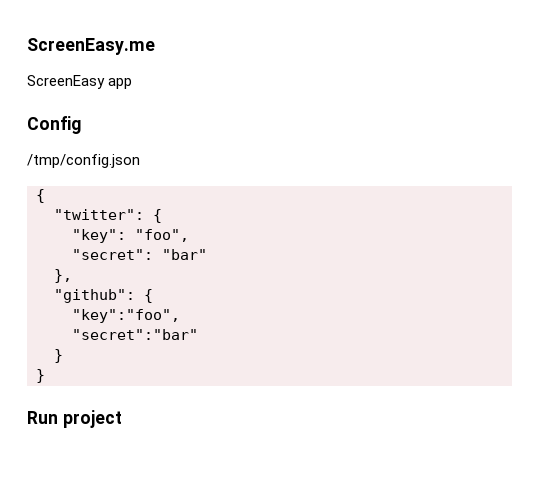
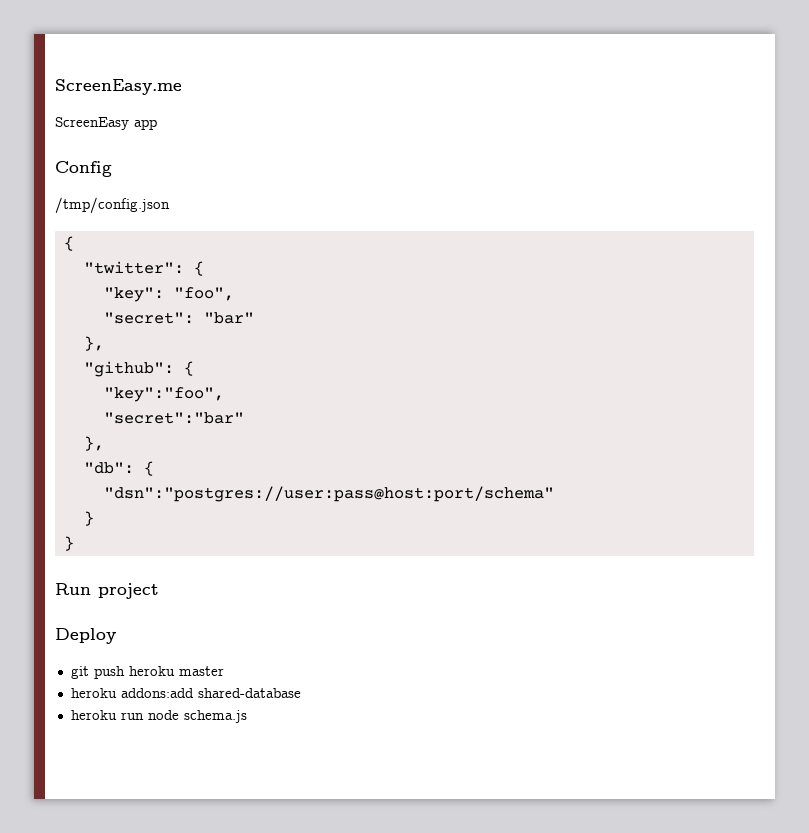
  "secret":"bar"
+ },
+ "db": {
+ "dsn":"postgres://user:pass@host:port/schema"
+ Deploy
+ git push heroku master
+ heroku addons:add shared-database
+ heroku run node schema.js

